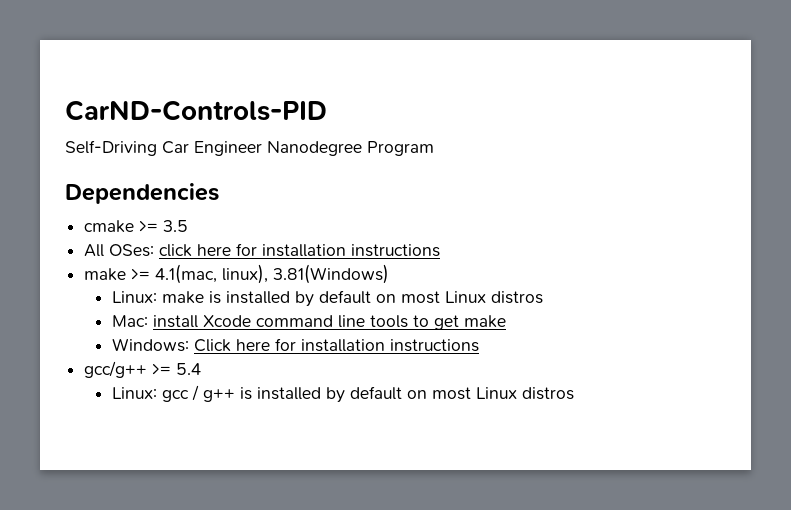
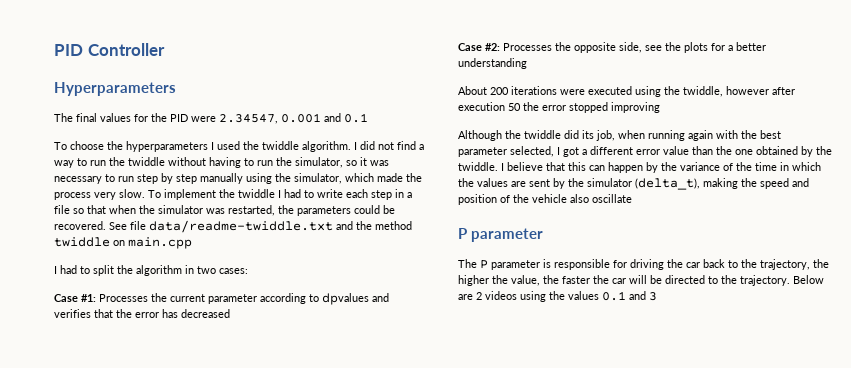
- CarND-Controls-PID
- Self-Driving Car Engineer Nanodegree Program
- Dependencies
- cmake >= 3.5
- All OSes: click here for installation instructions
- make >= 4.1(mac, linux), 3.81(Windows)
- Linux: make is installed by default on most Linux distros
- Mac: install Xcode command line tools to get make
- Windows: Click here for installation instructions
- gcc/g++ >= 5.4
- Linux: gcc / g++ is installed by default on most Linux distros
+ PID Controller
+ Hyperparameters
+ The final values for the PID were 2.34547, 0.001 and 0.1
+ To choose the hyperparameters I used the twiddle algorithm. I did not find a way to run the twiddle without having to run the simulator, so it was necessary to run step by step manually using the simulator, which made the process very slow. To implement the twiddle I had to write each step in a file so that when the simulator was restarted, the parameters could be recovered. See file data/readme-twiddle.txt and the method twiddle on main.cpp
+ I had to split the algorithm in two cases:
+ Case #1: Processes the current parameter according to dpvalues and verifies that the error has decreased
+ Case #2: Processes the opposite side, see the plots for a better understanding
+ About 200 iterations were executed using the twiddle, however after execution 50 the error stopped improving
+ Although the twiddle did its job, when running again with the best parameter selected, I got a different error value than the one obtained by the twiddle. I believe that this can happen by the variance of the time in which the values are sent by the simulator (delta_t), making the speed and position of the vehicle also oscillate
+ P parameter
+ The P parameter is responsible for driving the car back to the trajectory, the higher the value, the faster the car will be directed to the trajectory. Below are 2 videos using the values 0.1 and 3

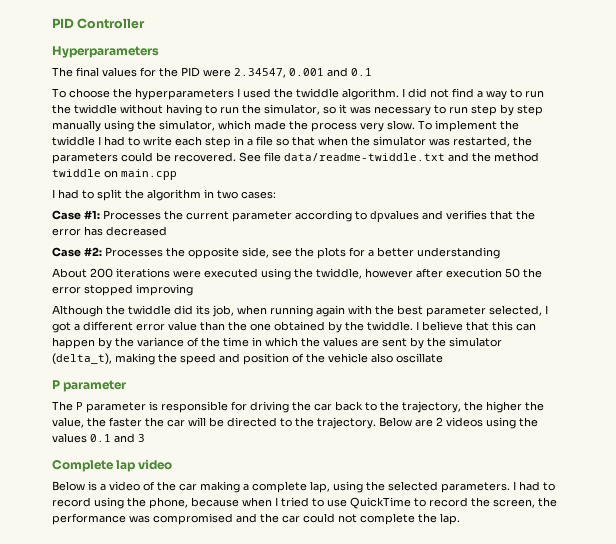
+ Complete lap video
+ Below is a video of the car making a complete lap, using the selected parameters. I had to record using the phone, because when I tried to use QuickTime to record the screen, the performance was compromised and the car could not complete the lap.

